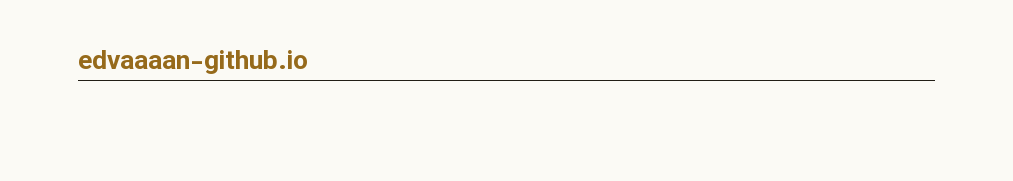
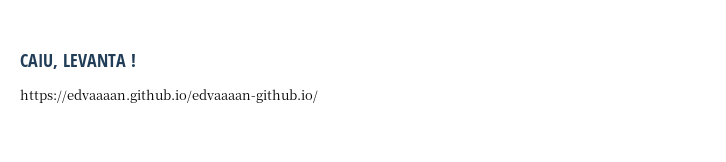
- edvaaaan-github.io
+ CAIU, LEVANTA !
+ https://edvaaaan.github.io/edvaaaan-github.io/

